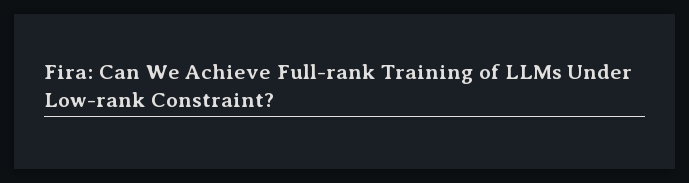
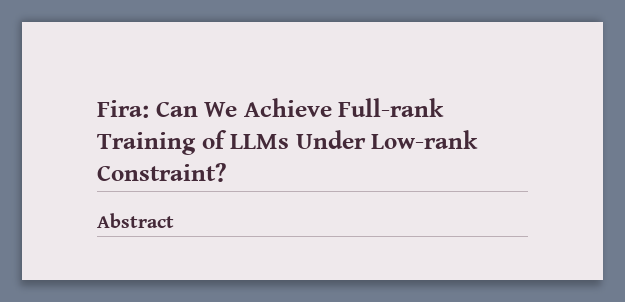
+ Abstract

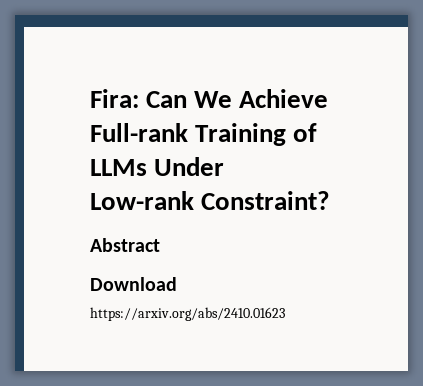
+ Download
+ https://arxiv.org/abs/2410.01623

